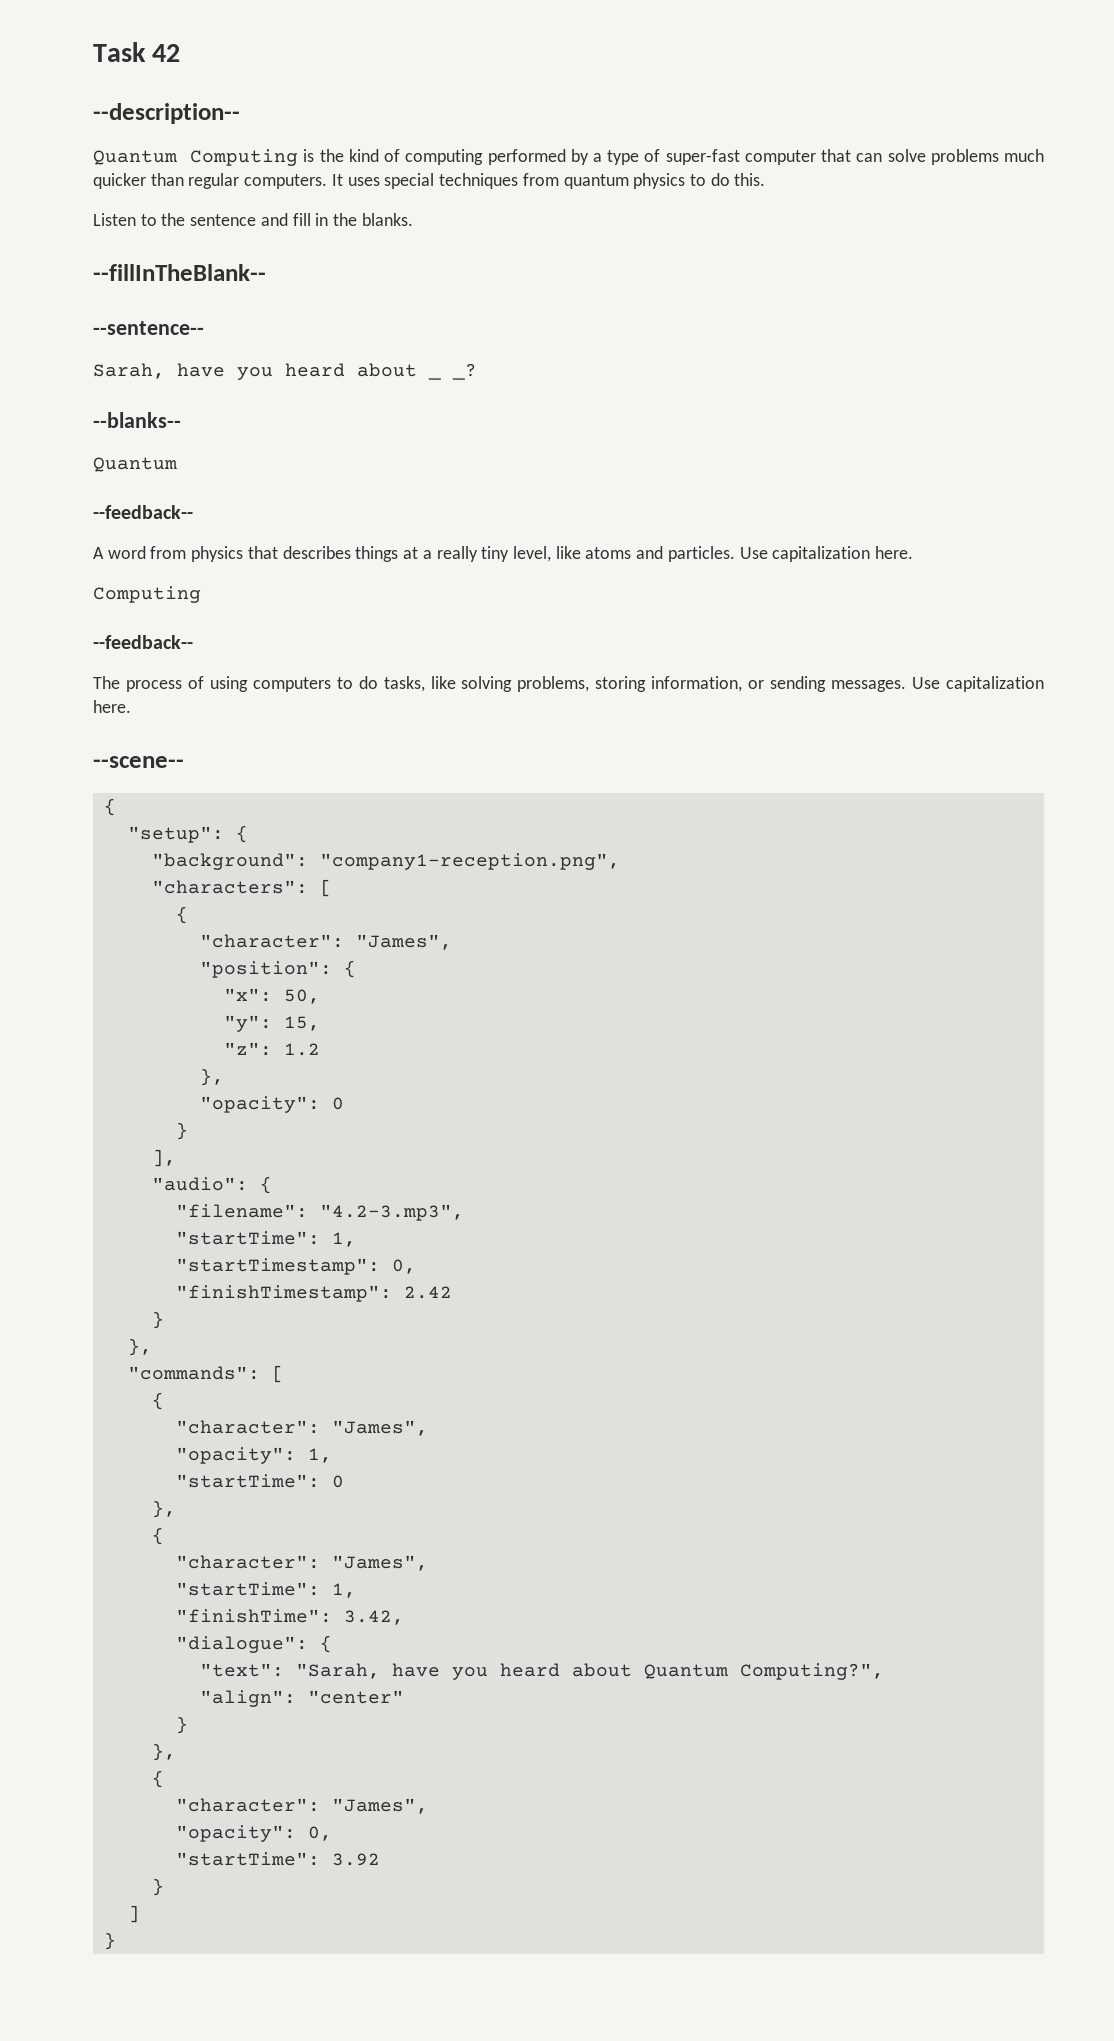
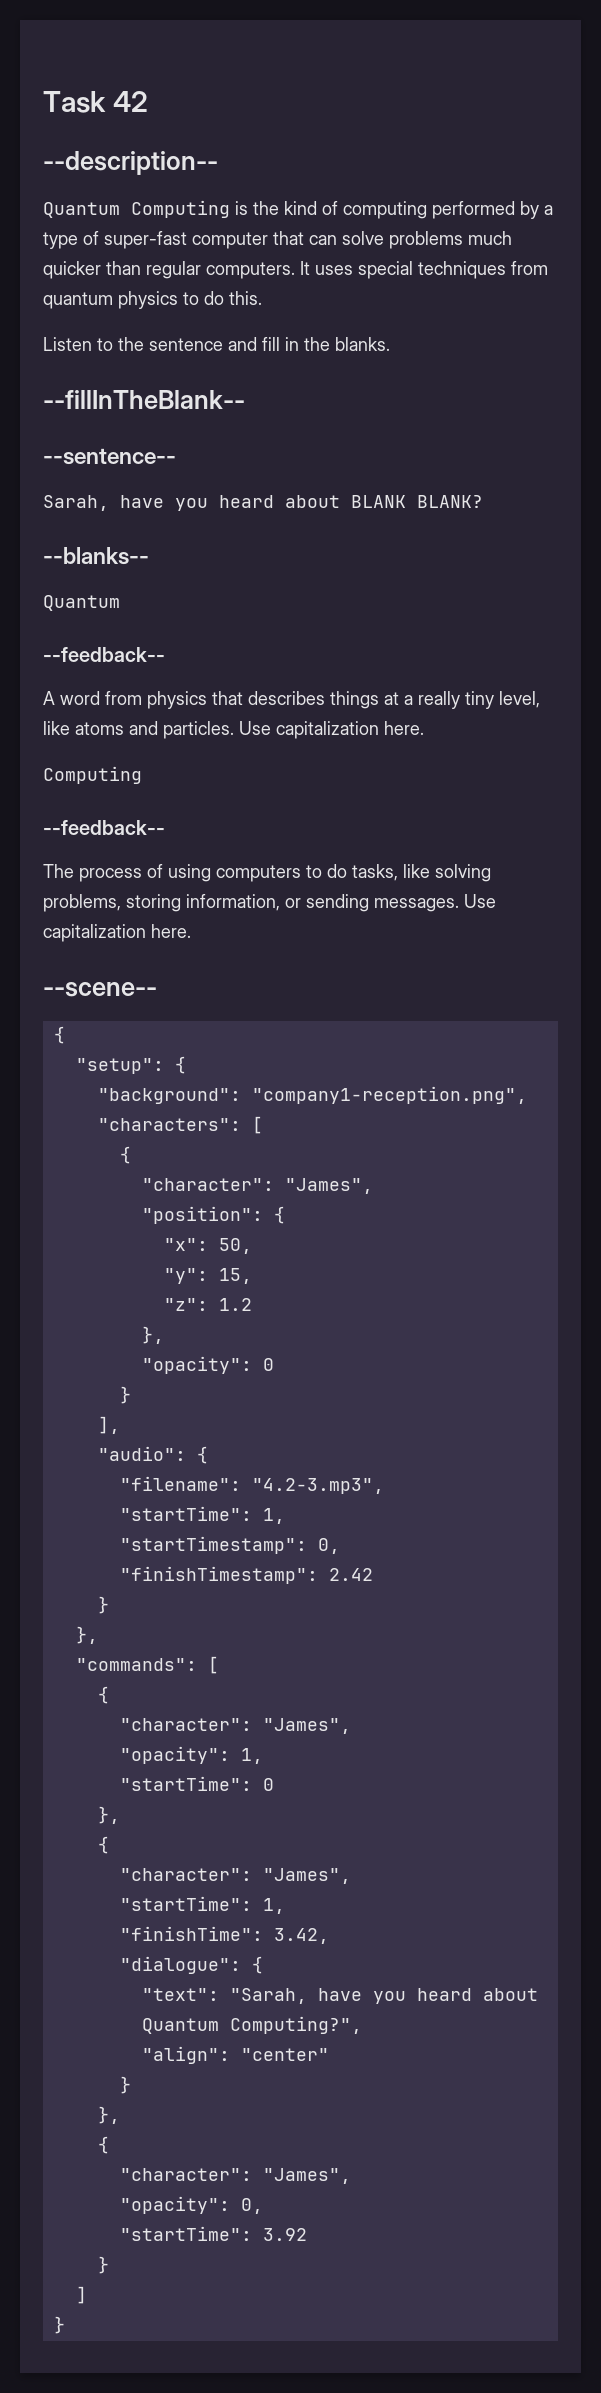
- Sarah, have you heard about _ _?
+ Sarah, have you heard about BLANK BLANK?

